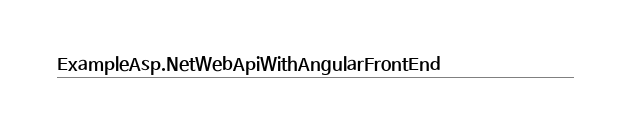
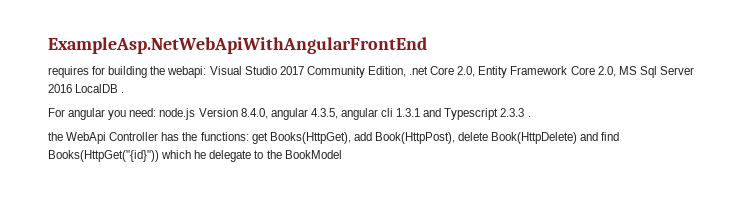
+ requires for building the webapi: Visual Studio 2017 Community Edition, .net Core 2.0, Entity Framework Core 2.0, MS Sql Server 2016 LocalDB .
+ For angular you need: node.js Version 8.4.0, angular 4.3.5, angular cli 1.3.1 and Typescript 2.3.3 .
+ the WebApi Controller has the functions: get Books(HttpGet), add Book(HttpPost), delete Book(HttpDelete) and find Books(HttpGet("{id}")) which he delegate to the BookModel

